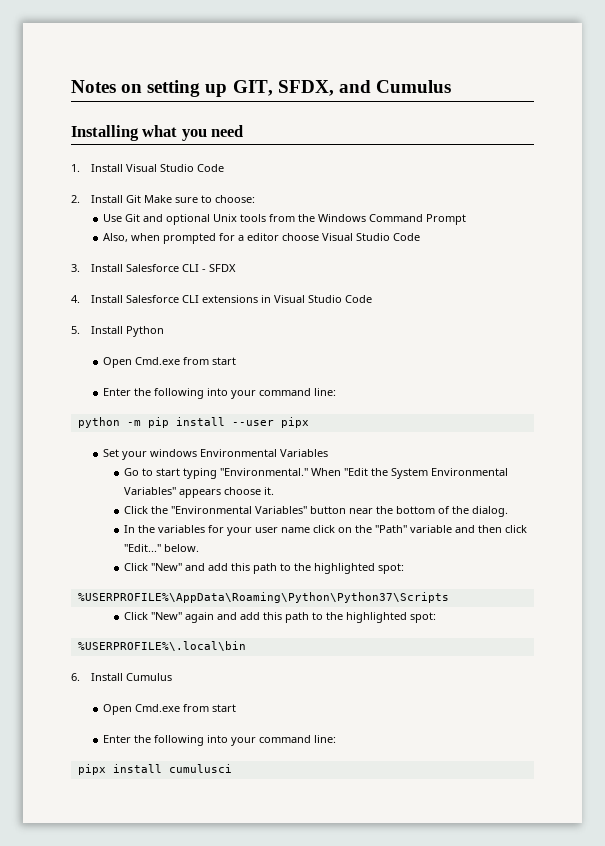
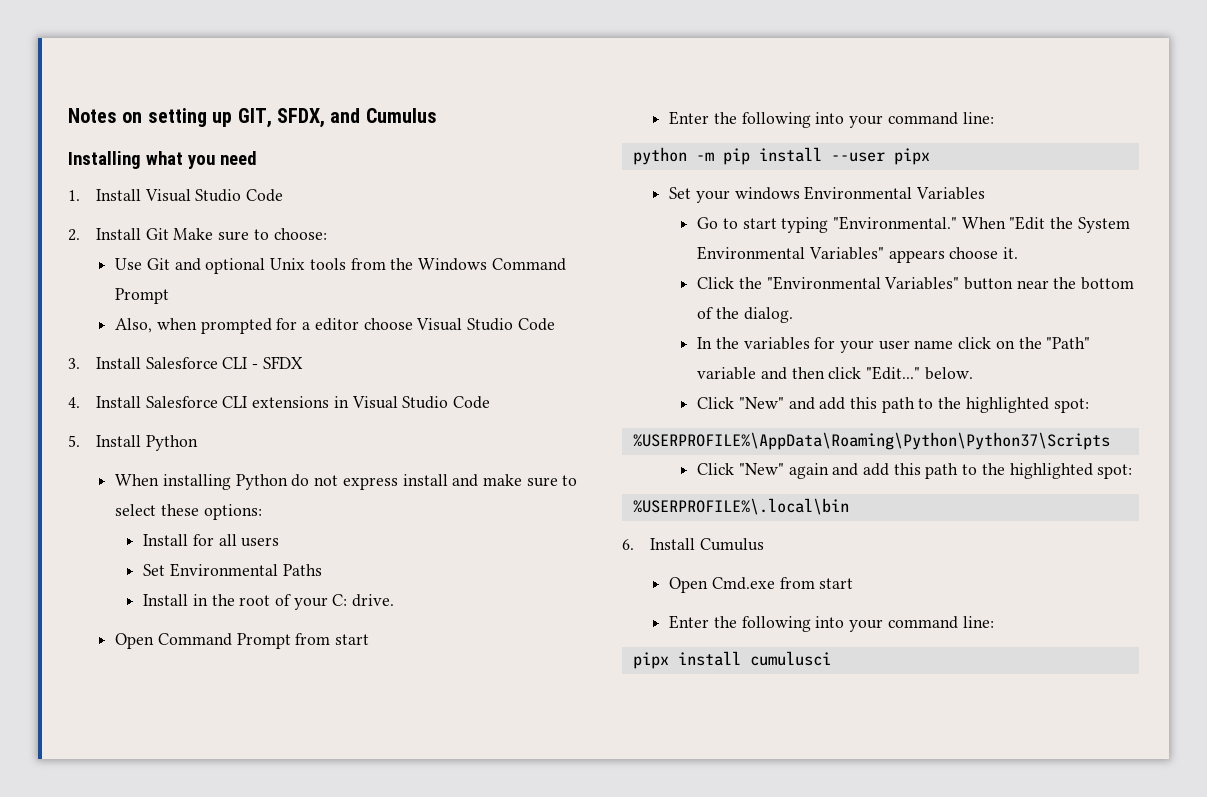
  5. Install Python
- Open Cmd.exe from start
+ When installing Python do not express install and make sure to select these options:
+ Install for all users
+ Set Environmental Paths
+ Install in the root of your C: drive.
+ Open Command Prompt from start

